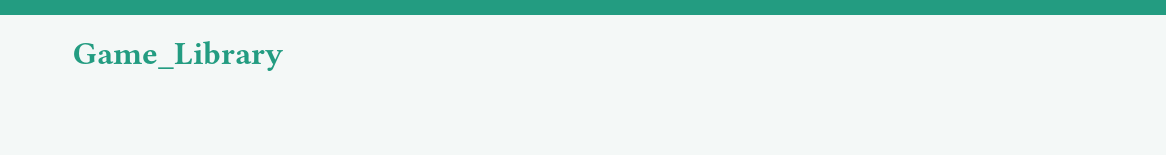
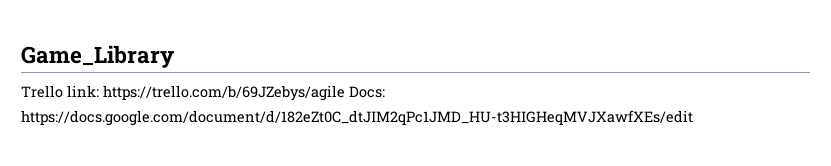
+ Trello link: https://trello.com/b/69JZebys/agile Docs: https://docs.google.com/document/d/182eZt0C_dtJIM2qPc1JMD_HU-t3HIGHeqMVJXawfXEs/edit

